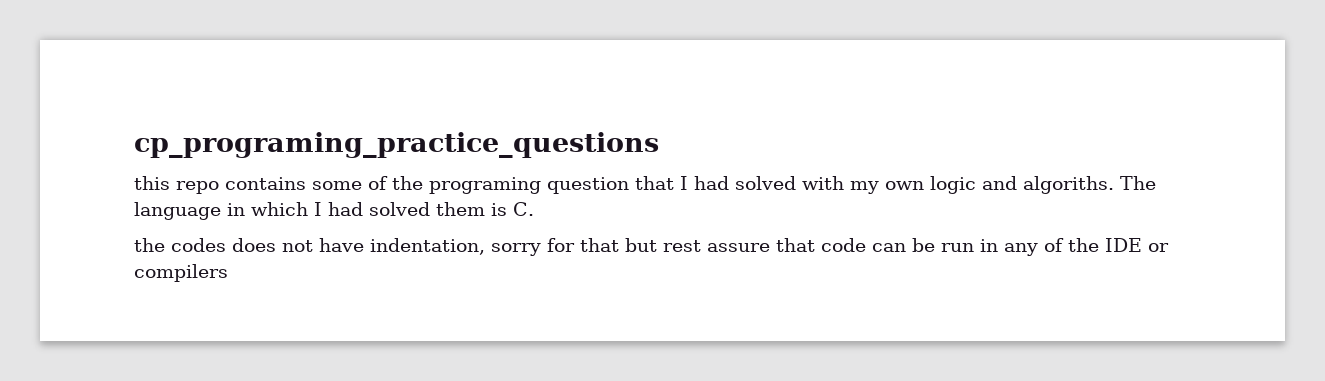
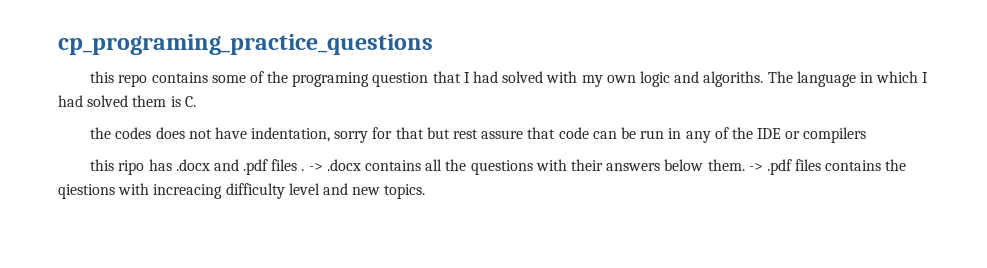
+ this ripo has .docx and .pdf files . -> .docx contains all the questions with their answers below them. -> .pdf files contains the qiestions with increacing difficulty level and new topics.

